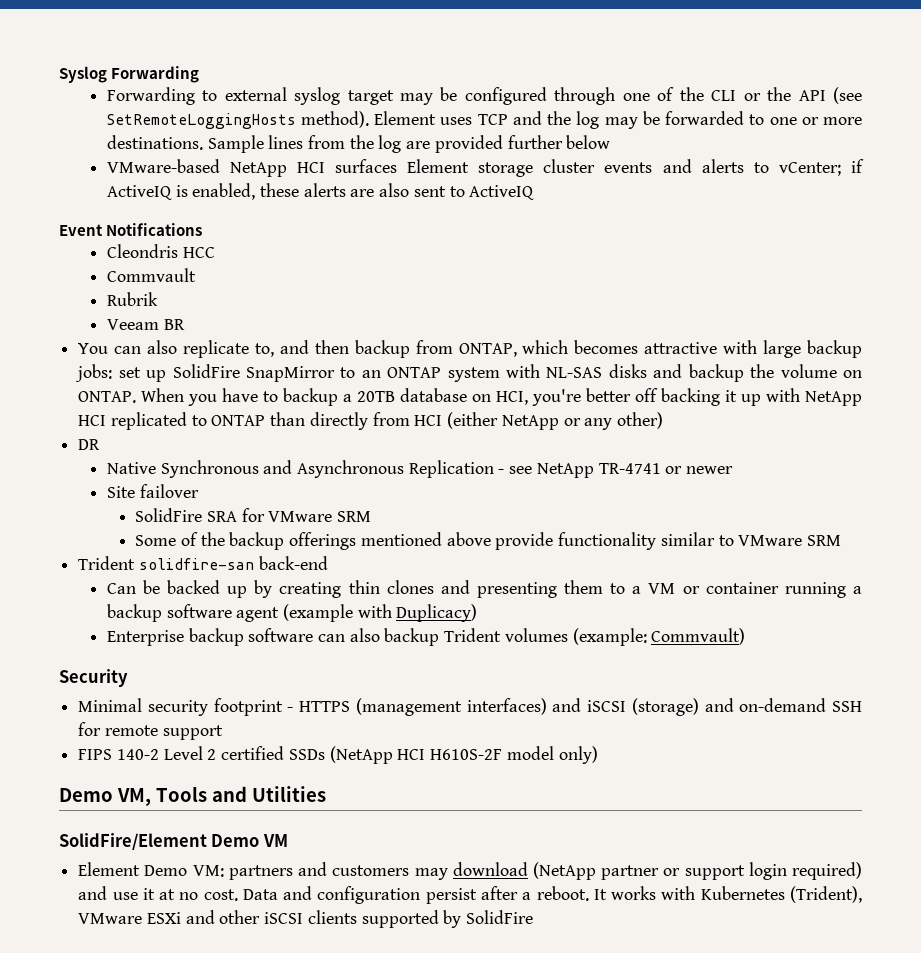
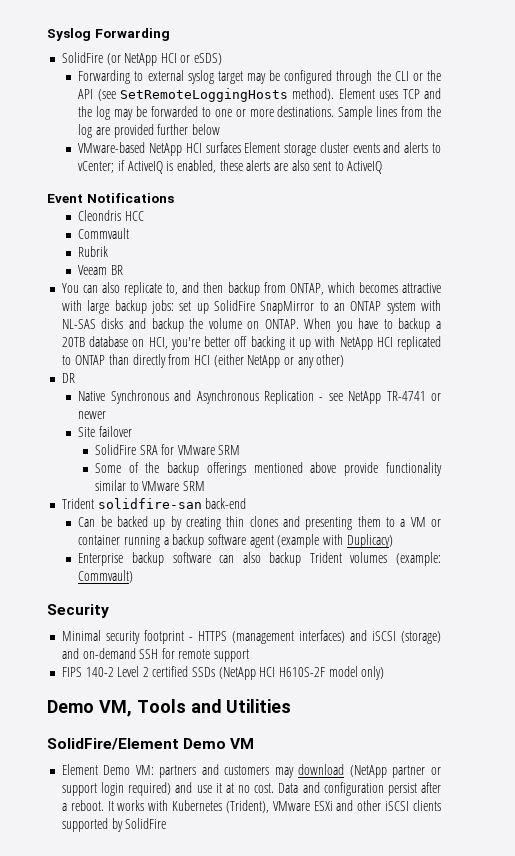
+ SolidFire (or NetApp HCI or eSDS)
- Forwarding to external syslog target may be configured through one of the CLI or the API (see SetRemoteLoggingHosts method).
+ Forwarding to external syslog target may be configured through the CLI or the API (see SetRemoteLoggingHosts method).

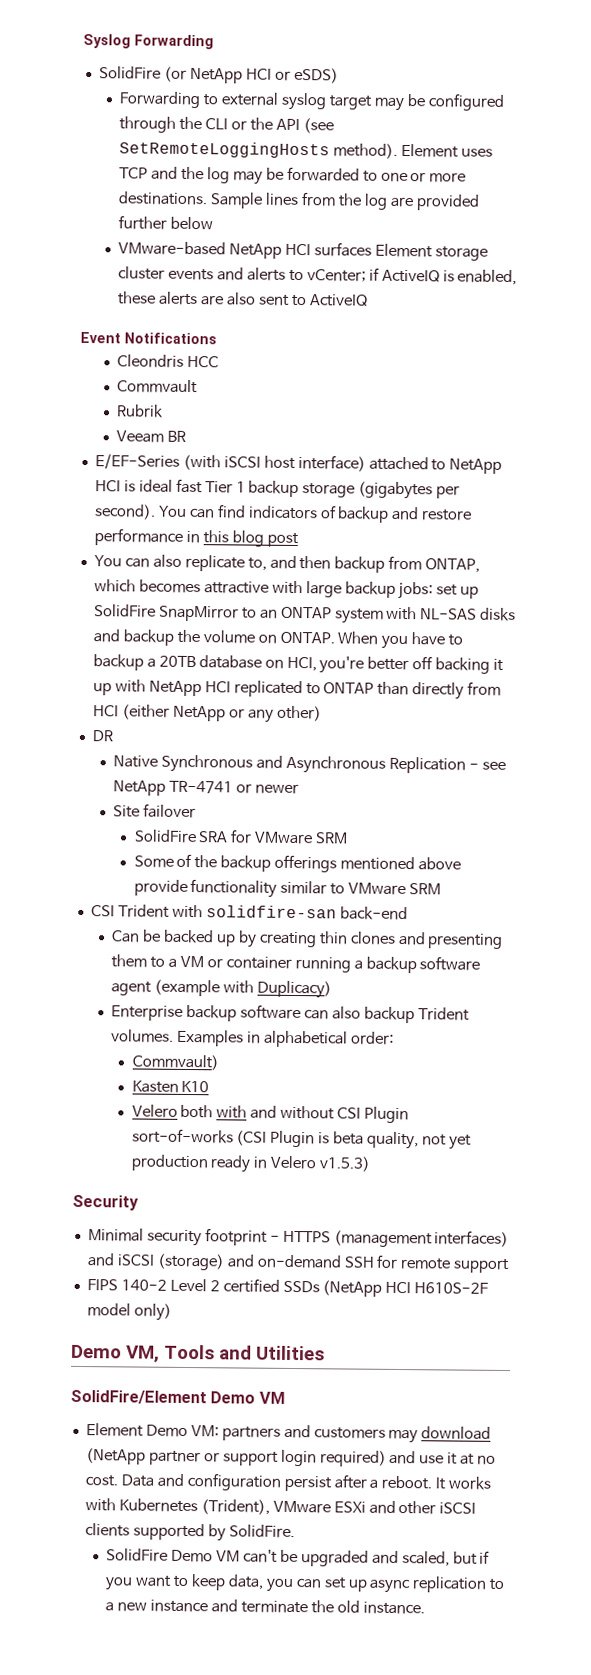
+ E/EF-Series (with iSCSI host interface) attached to NetApp HCI is ideal fast Tier 1 backup storage (gigabytes per second). You can find indicators of backup and restore performance in this blog post
- Trident solidfire-san back-end
+ CSI Trident with solidfire-san back-end
- Enterprise backup software can also backup Trident volumes (example: Commvault)
+ Enterprise backup software can also backup Trident volumes. Examples in alphabetical order:
+ Commvault)
+ Kasten K10
+ Velero both with and without CSI Plugin sort-of-works (CSI Plugin is beta quality, not yet production ready in Velero v1.5.3)
- It works with Kubernetes (Trident), VMware ESXi and other iSCSI clients supported by SolidFire
+ It works with Kubernetes (Trident), VMware ESXi and other iSCSI clients supported by SolidFire.
+ SolidFire Demo VM can't be upgraded and scaled, but if you want to keep data, you can set up async replication to a new instance and terminate the old instance.

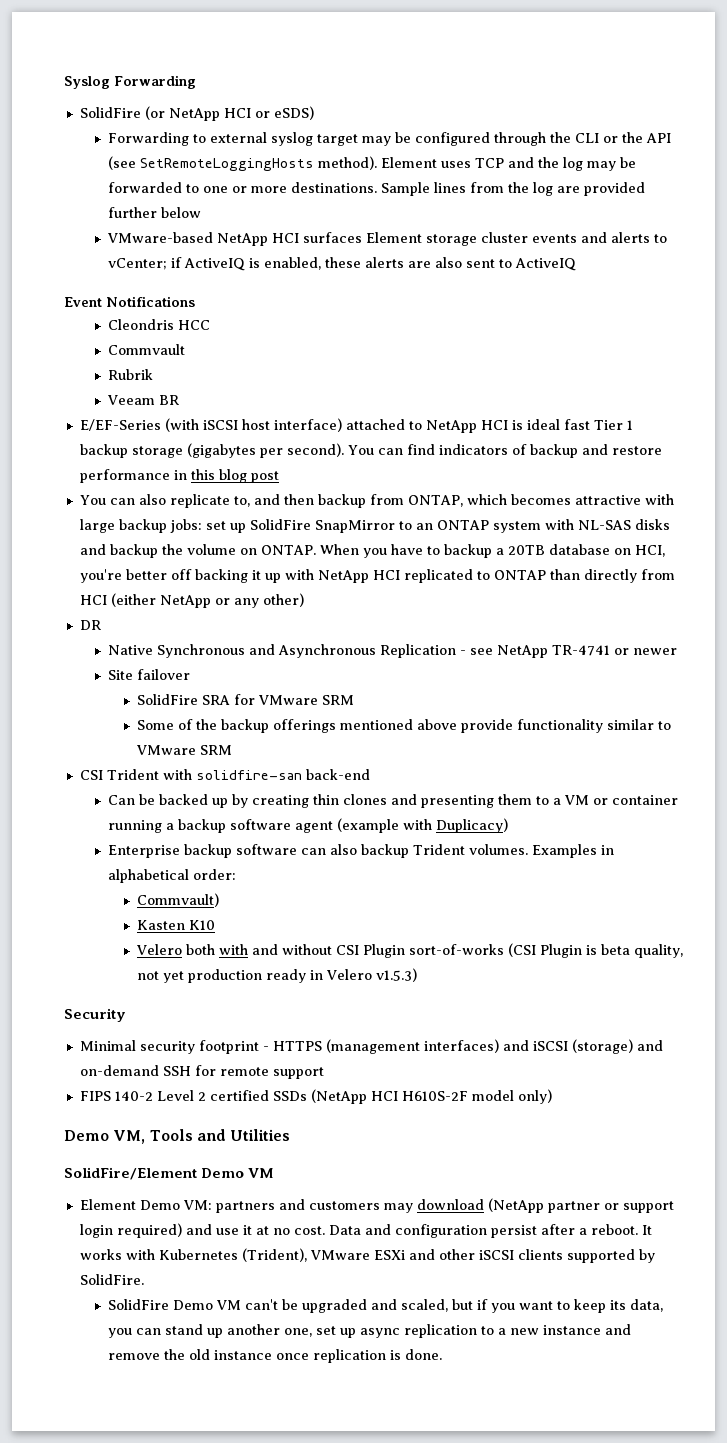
- SolidFire Demo VM can't be upgraded and scaled, but if you want to keep data, you can set up async replication to a new instance and terminate the old instance.
+ SolidFire Demo VM can't be upgraded and scaled, but if you want to keep its data, you can stand up another one, set up async replication to a new instance and remove the old instance once replication is done.

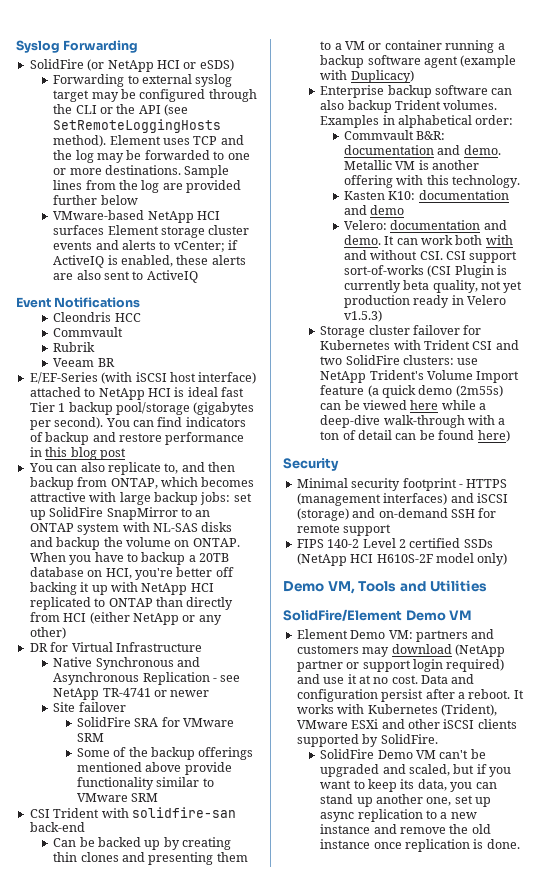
- E/EF-Series (with iSCSI host interface) attached to NetApp HCI is ideal fast Tier 1 backup storage (gigabytes per second).
+ E/EF-Series (with iSCSI host interface) attached to NetApp HCI is ideal fast Tier 1 backup pool/storage (gigabytes per second).
- DR
+ DR for Virtual Infrastructure
- Commvault)
- Kasten K10
- Velero both with and without CSI Plugin sort-of-works (CSI Plugin is beta quality, not yet production ready in Velero v1.5.3)
+ Commvault B&R: documentation and demo. Metallic VM is another offering with this technology.
+ Kasten K10: documentation and demo
+ Velero: documentation and demo. It can work both with and without CSI. CSI support sort-of-works (CSI Plugin is currently beta quality, not yet production ready in Velero v1.5.3)
+ Storage cluster failover for Kubernetes with Trident CSI and two SolidFire clusters: use NetApp Trident's Volume Import feature (a quick demo (2m55s) can be viewed here while a deep-dive walk-through with a ton of detail can be found here)

